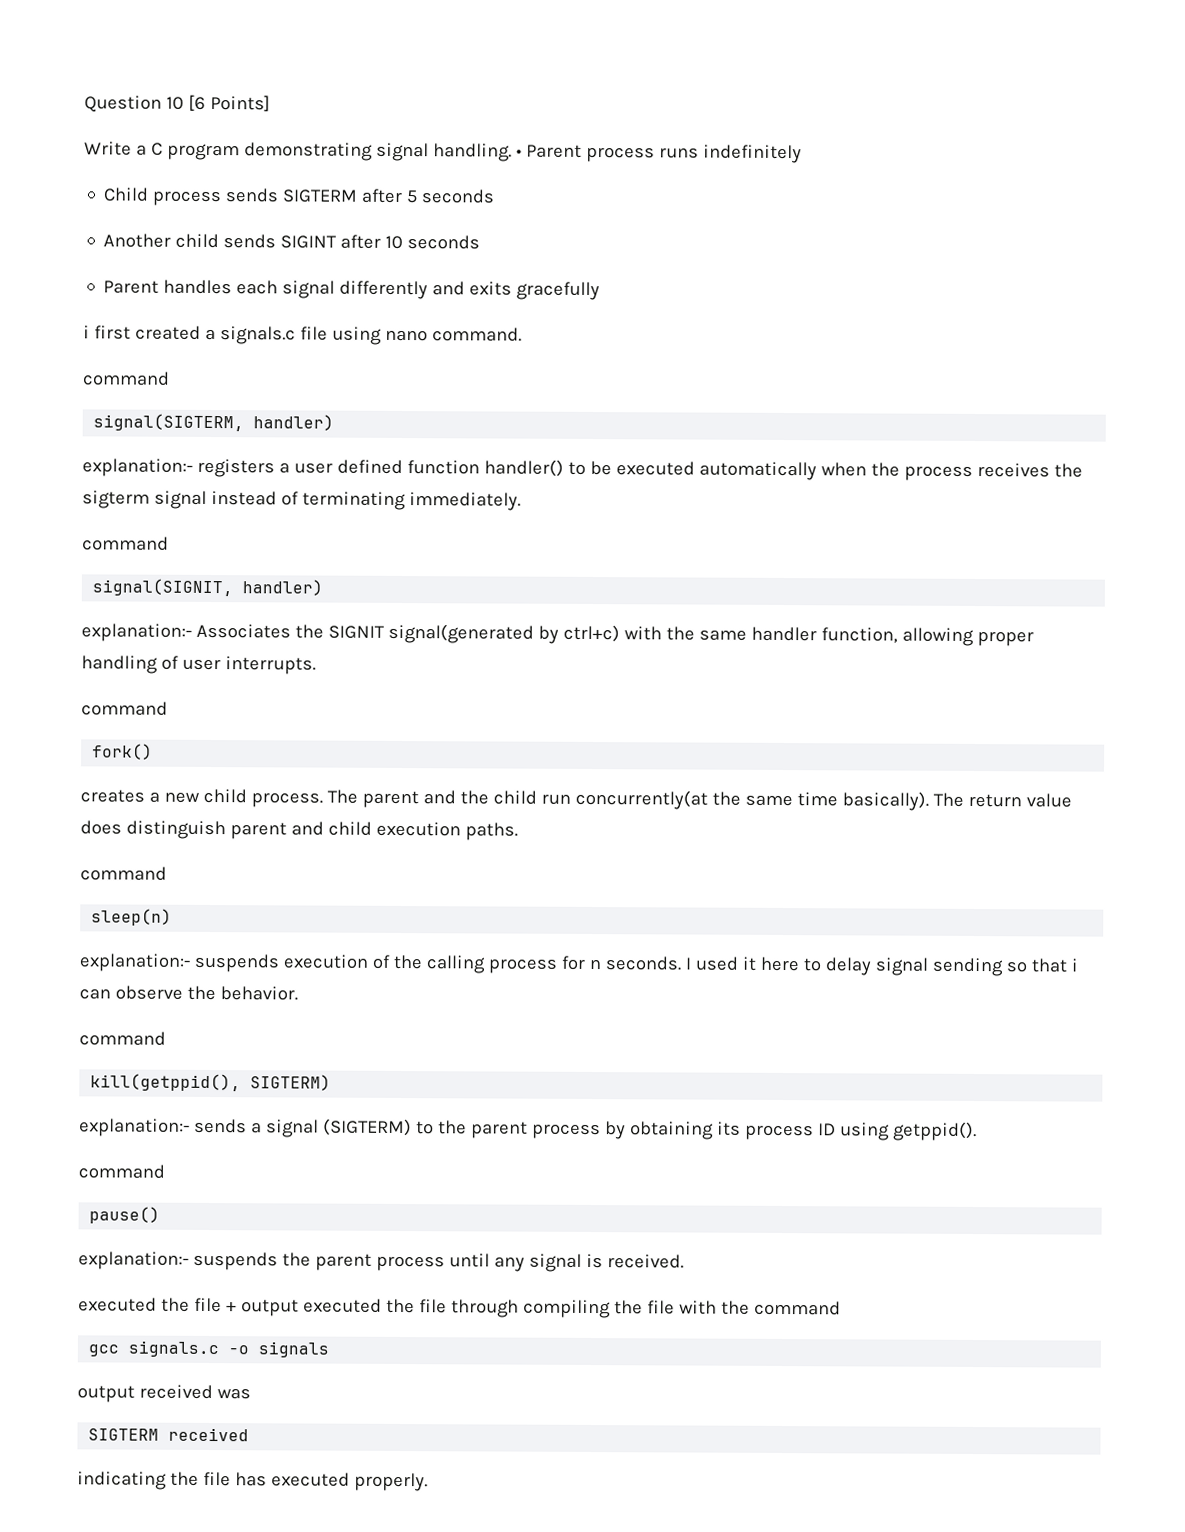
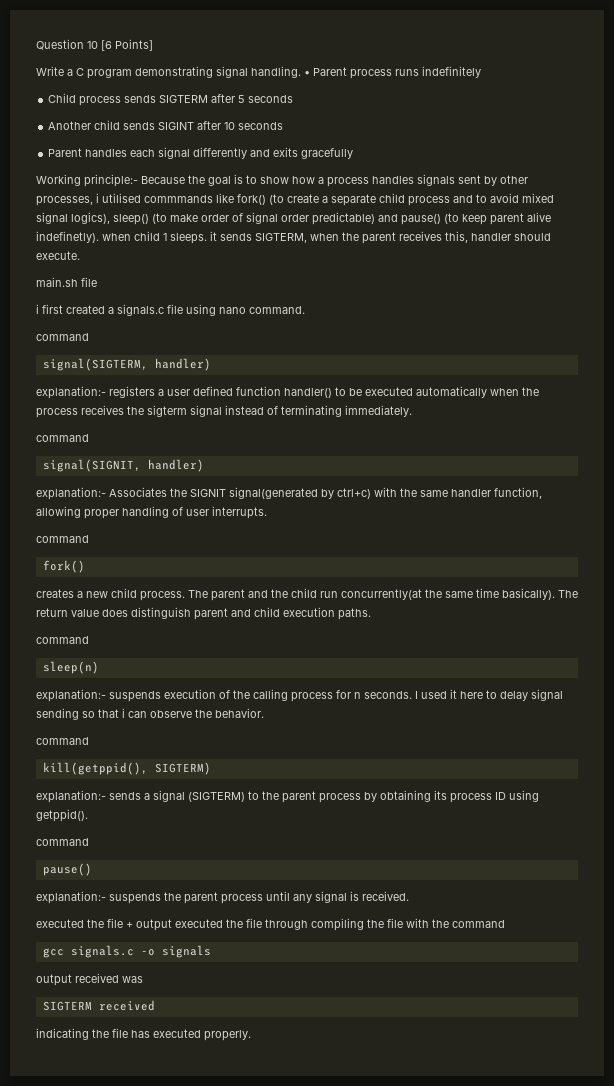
+ Working principle:- Because the goal is to show how a process handles signals sent by other processes, i utilised commmands like fork() (to create a separate child process and to avoid mixed signal logics), sleep() (to make order of signal order predictable) and pause() (to keep parent alive indefinetly). when child 1 sleeps. it sends SIGTERM, when the parent receives this, handler should execute.
+ main.sh file

